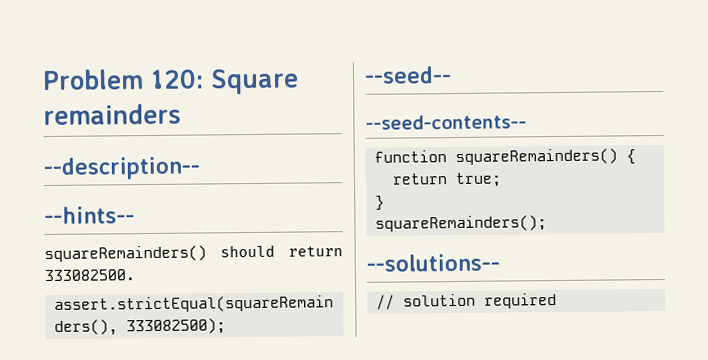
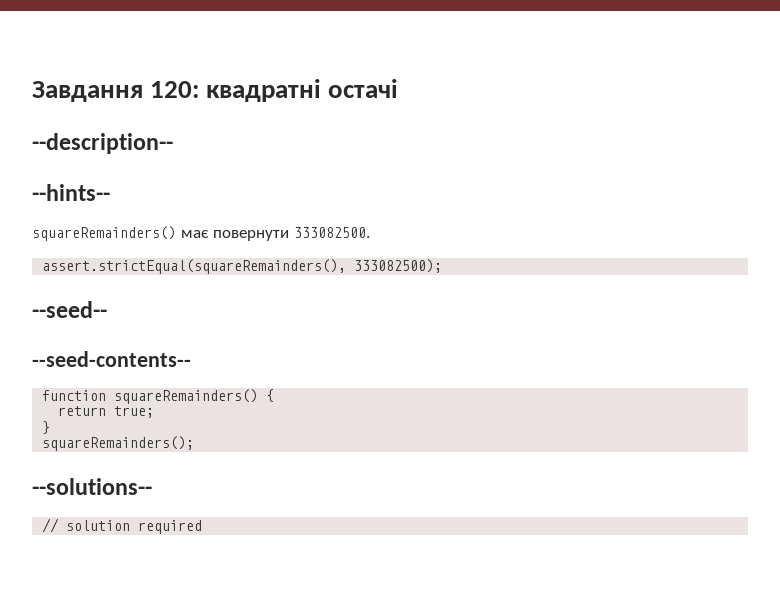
- Problem 120: Square remainders
+ Завдання 120: квадратні остачі
- squareRemainders() should return 333082500.
+ squareRemainders() має повернути 333082500.

